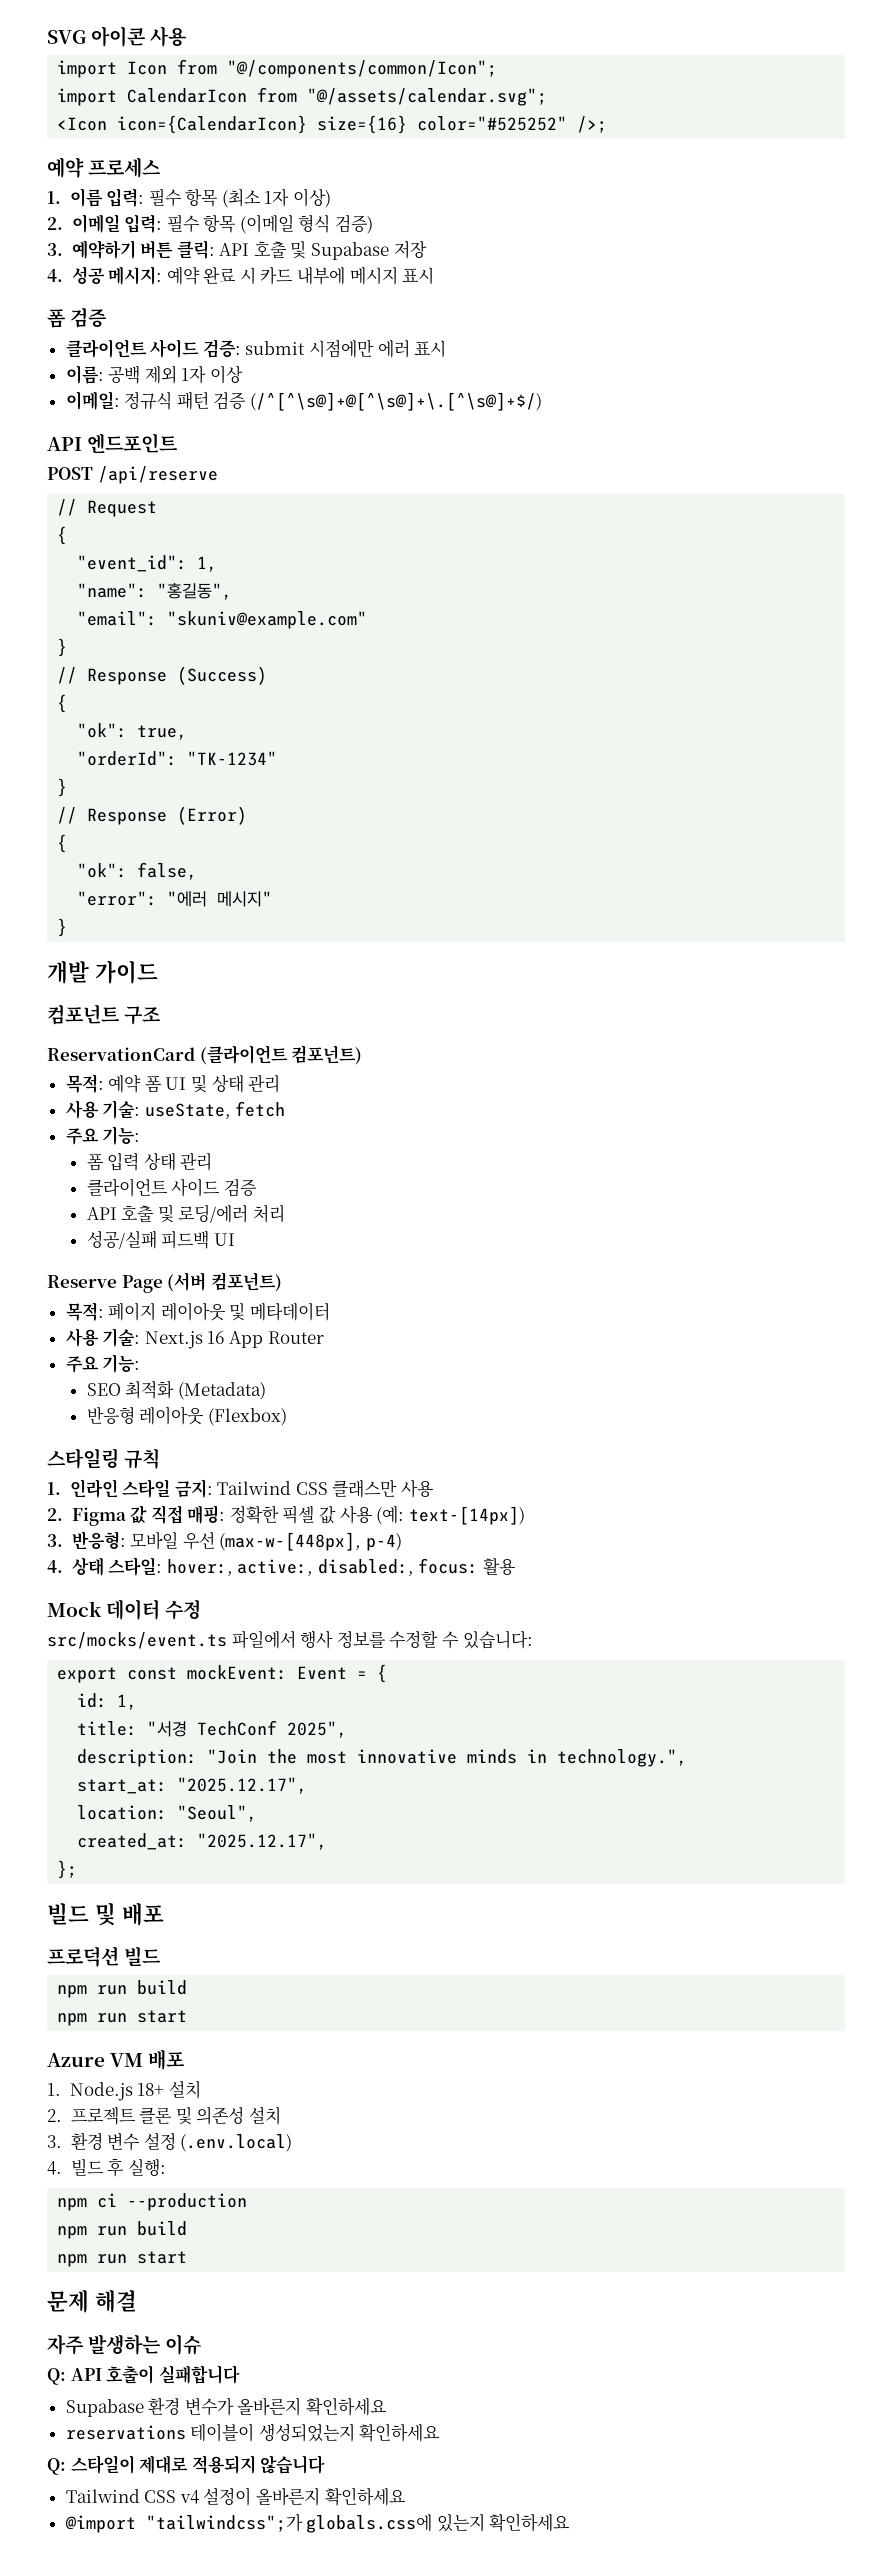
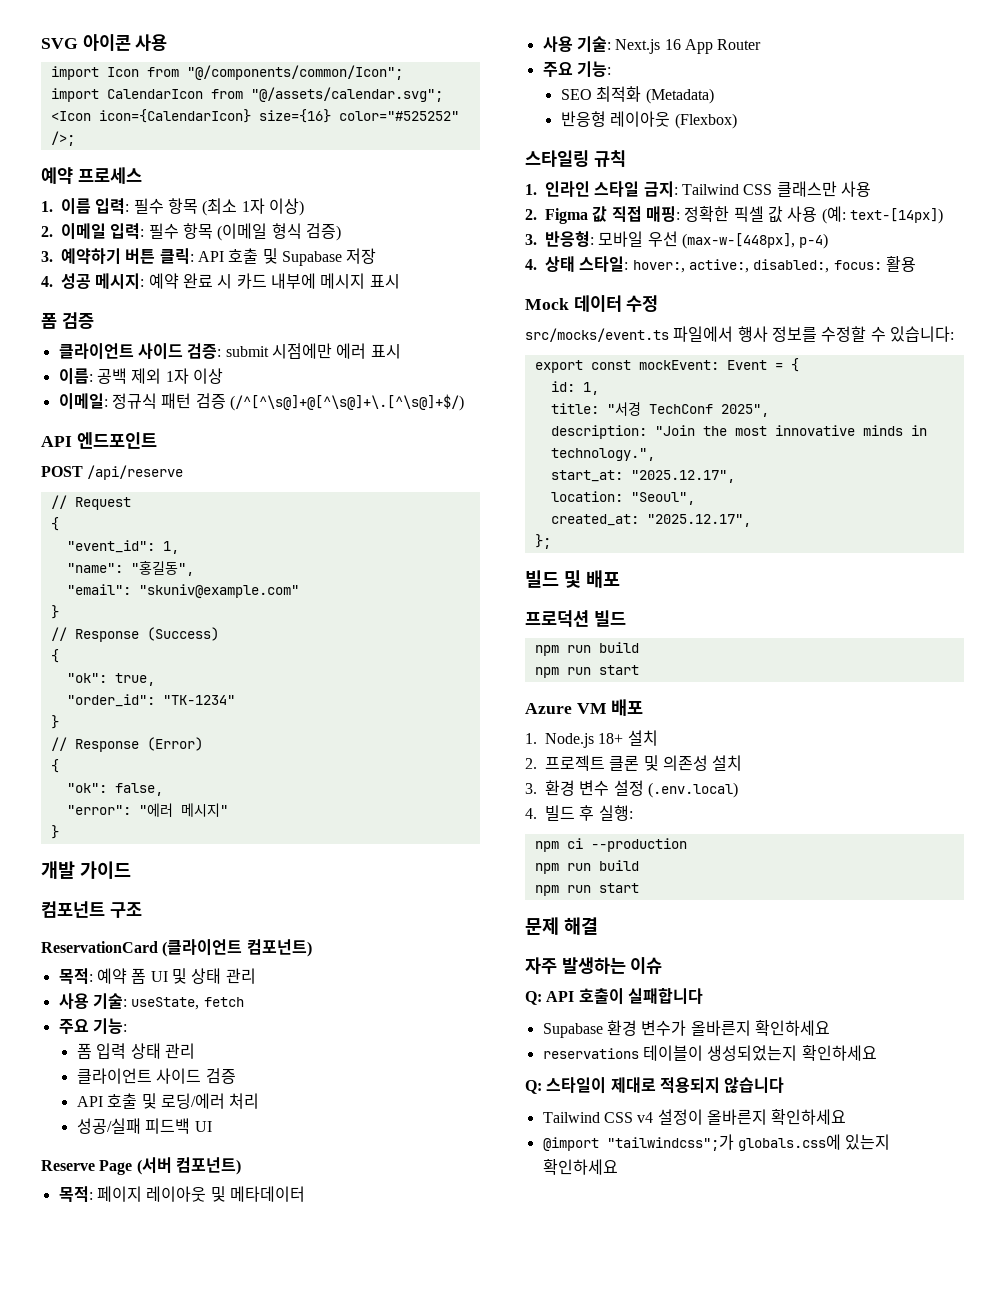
- "orderId": "TK-1234"
+ "order_id": "TK-1234"

